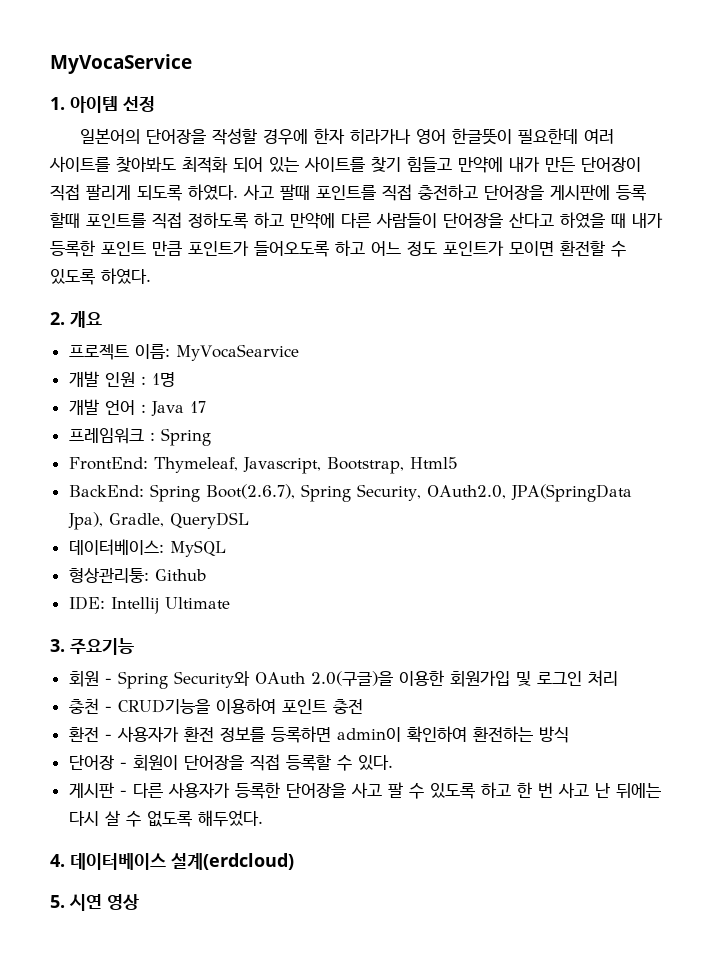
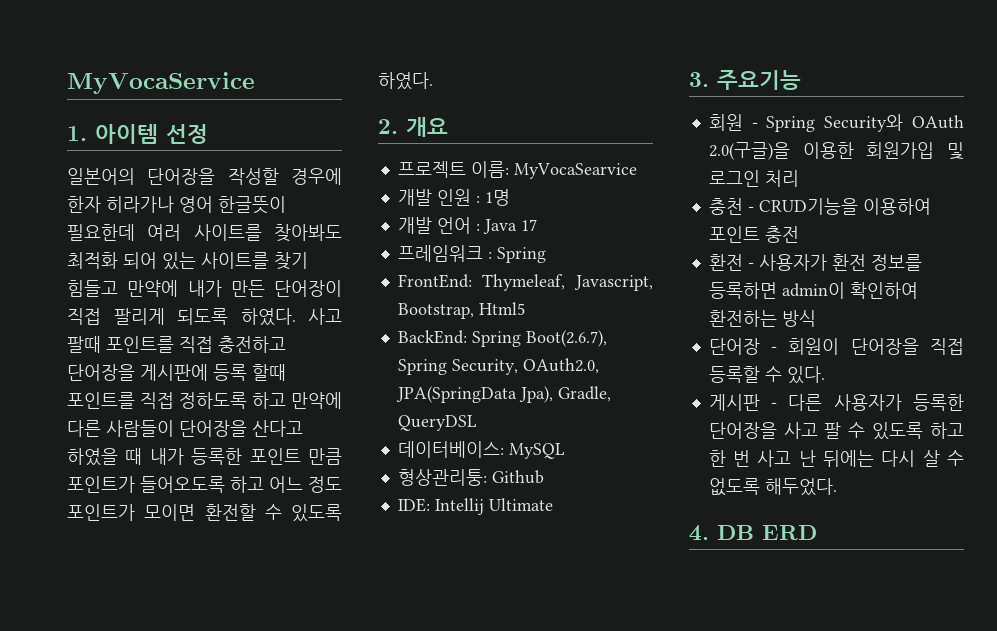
- 4. 데이터베이스 설계(erdcloud)
- 5. 시연 영상
+ 4. DB ERD

